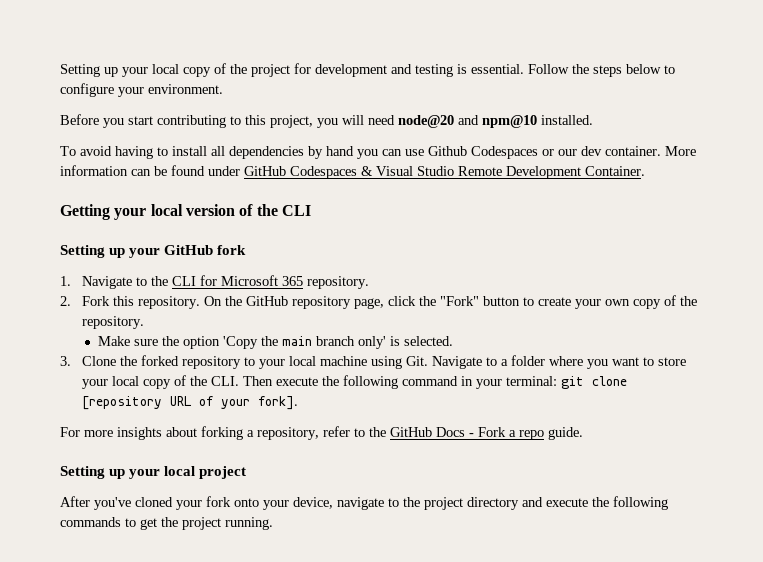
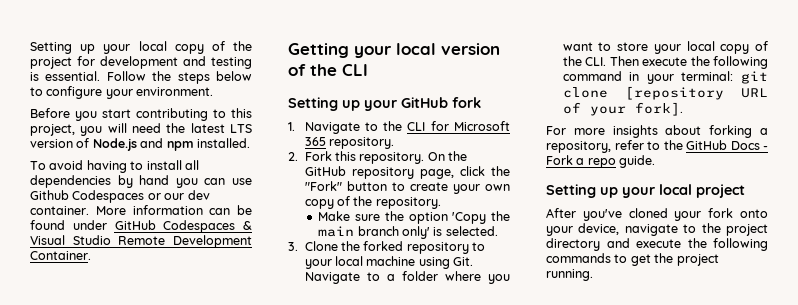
- Before you start contributing to this project, you will need node@20 and npm@10 installed.
+ Before you start contributing to this project, you will need the latest LTS version of Node.js and npm installed.

